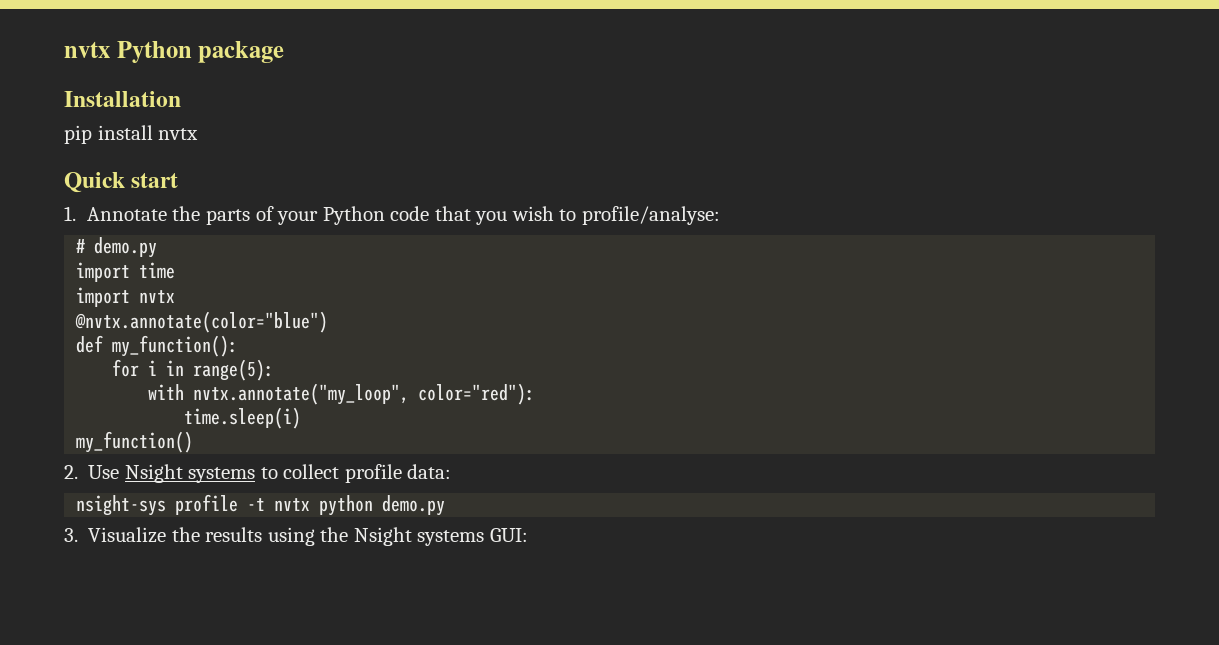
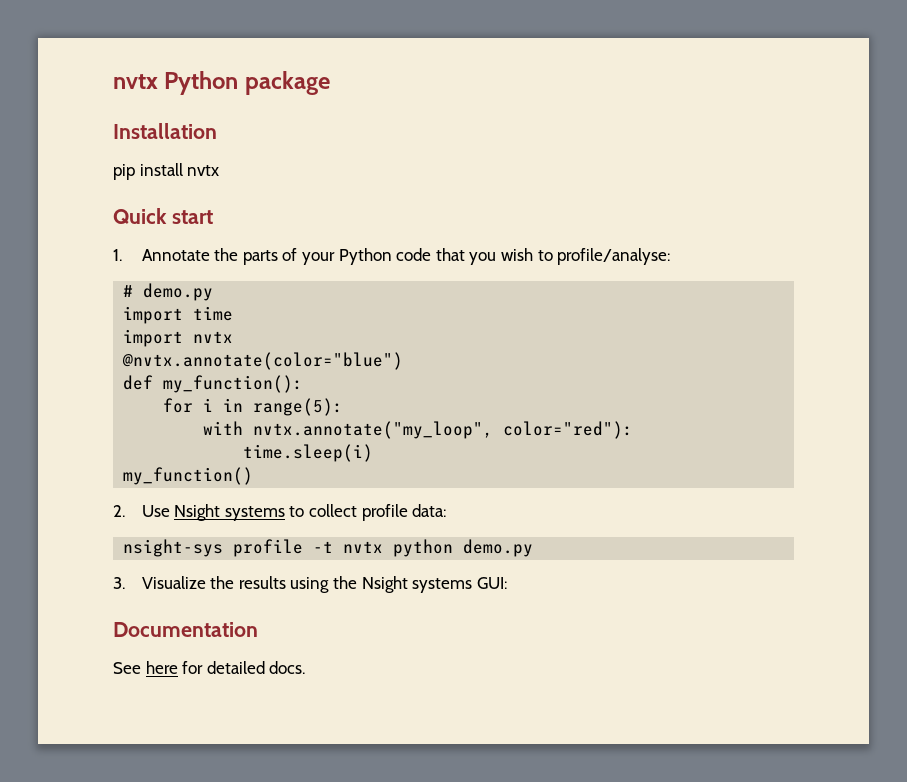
+ Documentation
+ See here for detailed docs.

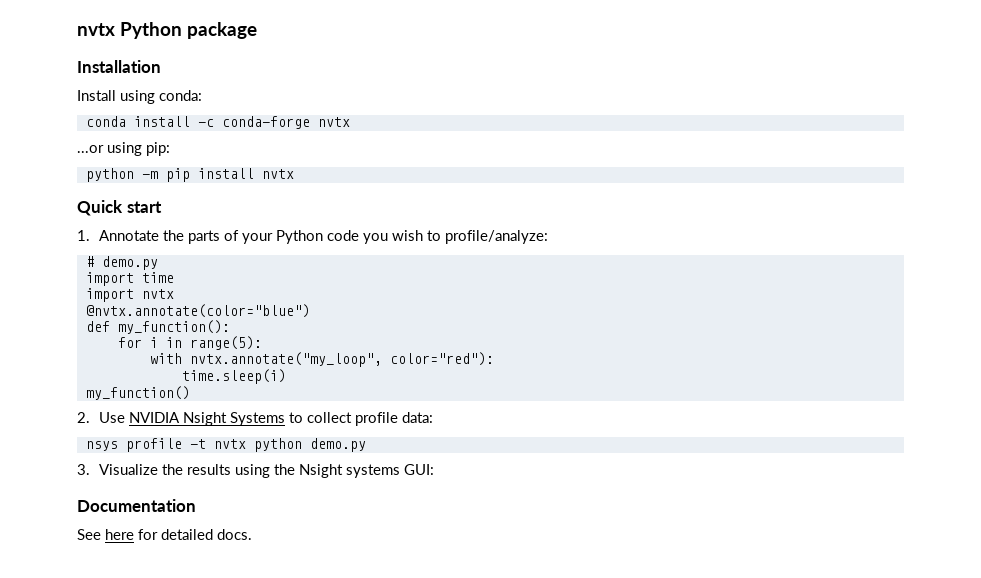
- pip install nvtx
+ Install using conda:
+ conda install -c conda-forge nvtx
+ ...or using pip:
+ python -m pip install nvtx
- 1. Annotate the parts of your Python code that you wish to profile/analyse:
+ 1. Annotate the parts of your Python code you wish to profile/analyze:
- 2. Use Nsight systems to collect profile data:
+ 2. Use NVIDIA Nsight Systems to collect profile data:
- nsight-sys profile -t nvtx python demo.py
+ nsys profile -t nvtx python demo.py

